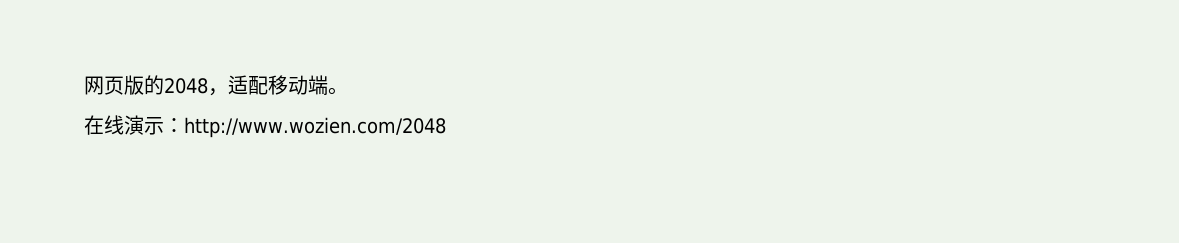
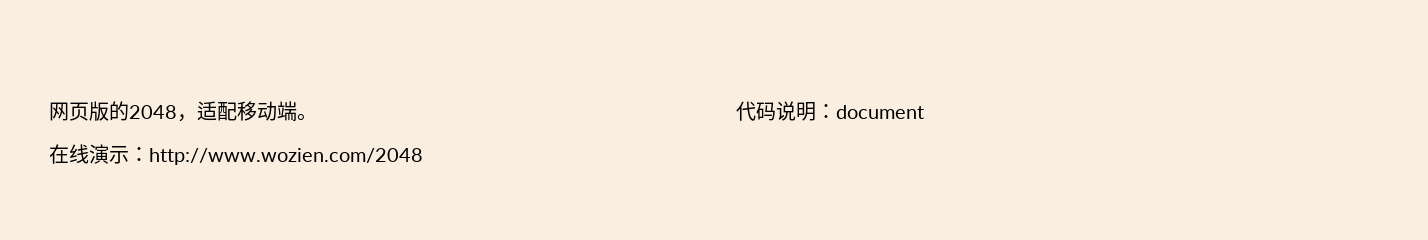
+ 代码说明：document

